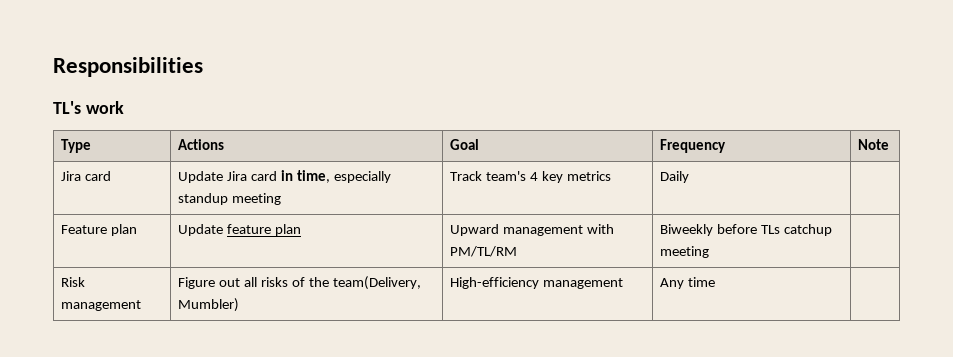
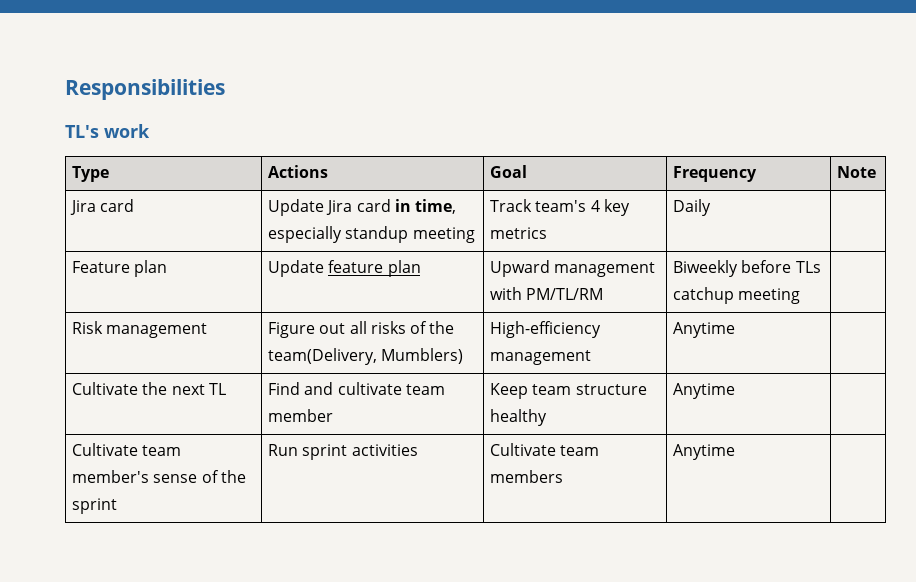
- Risk management | Figure out all risks of the team(Delivery, Mumbler) | High-efficiency management | Any time |
+ Risk management | Figure out all risks of the team(Delivery, Mumblers) | High-efficiency management | Anytime |
+ Cultivate the next TL | Find and cultivate team member | Keep team structure healthy | Anytime |
+ Cultivate team member's sense of the sprint | Run sprint activities | Cultivate team members | Anytime |

